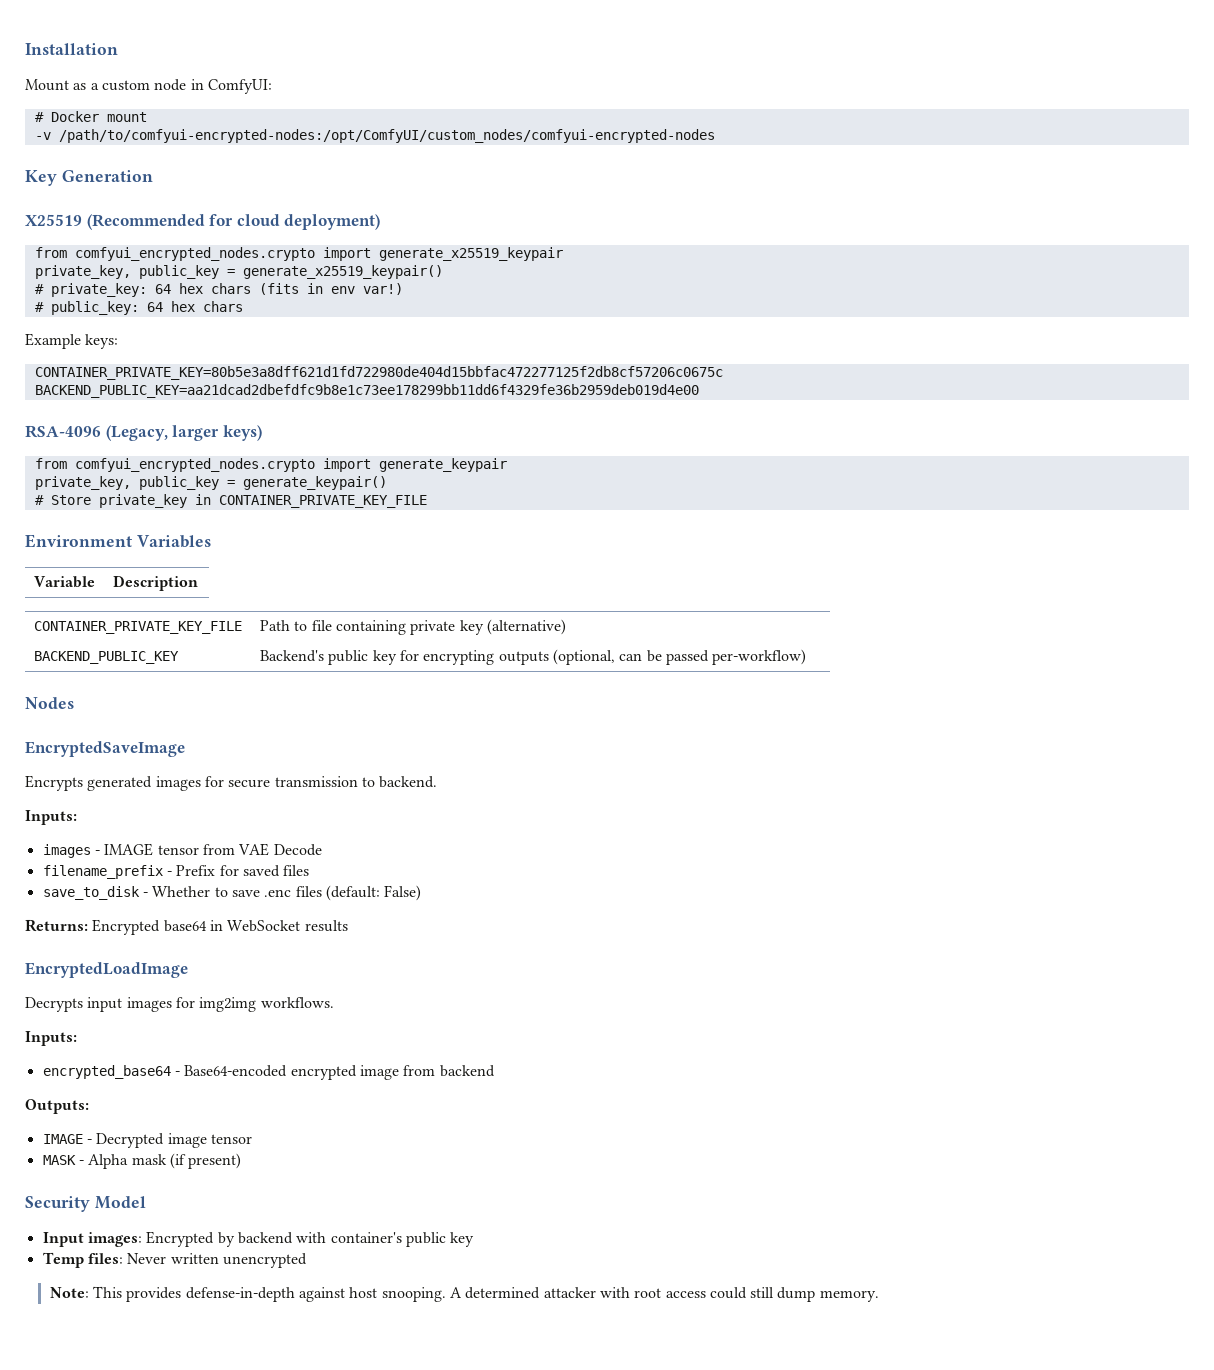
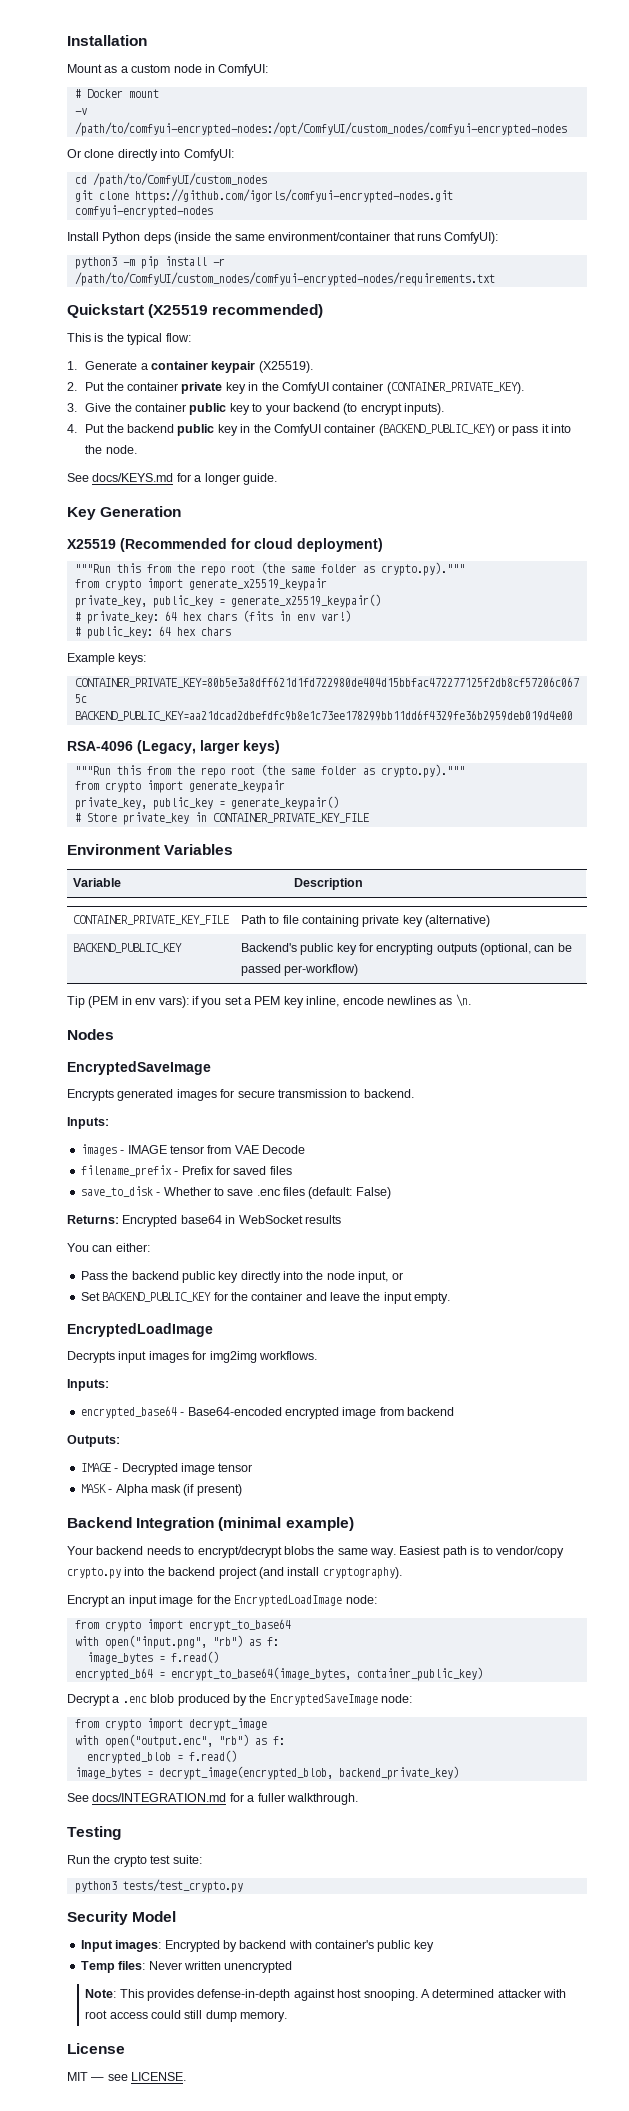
+ Or clone directly into ComfyUI:
+ cd /path/to/ComfyUI/custom_nodes
+ git clone https://github.com/igorls/comfyui-encrypted-nodes.git comfyui-encrypted-nodes
+ Install Python deps (inside the same environment/container that runs ComfyUI):
+ python3 -m pip install -r /path/to/ComfyUI/custom_nodes/comfyui-encrypted-nodes/requirements.txt
+ Quickstart (X25519 recommended)
+ This is the typical flow:
+ 1. Generate a container keypair (X25519).
+ 2. Put the container private key in the ComfyUI container (CONTAINER_PRIVATE_KEY).
+ 3. Give the container public key to your backend (to encrypt inputs).
+ 4. Put the backend public key in the ComfyUI container (BACKEND_PUBLIC_KEY) or pass it into the node.
+ See docs/KEYS.md for a longer guide.
  X25519 (Recommended for cloud deployment)
- from comfyui_encrypted_nodes.crypto import generate_x25519_keypair
+ """Run this from the repo root (the same folder as crypto.py)."""
+ from crypto import generate_x25519_keypair
  RSA-4096 (Legacy, larger keys)
- from comfyui_encrypted_nodes.crypto import generate_keypair
+ """Run this from the repo root (the same folder as crypto.py)."""
+ from crypto import generate_keypair
+ Tip (PEM in env vars): if you set a PEM key inline, encode newlines as \n.
+ You can either:
+ Pass the backend public key directly into the node input, or
+ Set BACKEND_PUBLIC_KEY for the container and leave the input empty.
+ Backend Integration (minimal example)
+ Your backend needs to encrypt/decrypt blobs the same way. Easiest path is to vendor/copy crypto.py into the backend project (and install cryptography).
+ Encrypt an input image for the EncryptedLoadImage node:
+ from crypto import encrypt_to_base64
+ with open("input.png", "rb") as f:
+ image_bytes = f.read()
+ encrypted_b64 = encrypt_to_base64(image_bytes, container_public_key)
+ Decrypt a .enc blob produced by the EncryptedSaveImage node:
+ from crypto import decrypt_image
+ with open("output.enc", "rb") as f:
+ encrypted_blob = f.read()
+ image_bytes = decrypt_image(encrypted_blob, backend_private_key)
+ See docs/INTEGRATION.md for a fuller walkthrough.
+ Testing
+ Run the crypto test suite:
+ python3 tests/test_crypto.py
+ License
+ MIT — see LICENSE.

